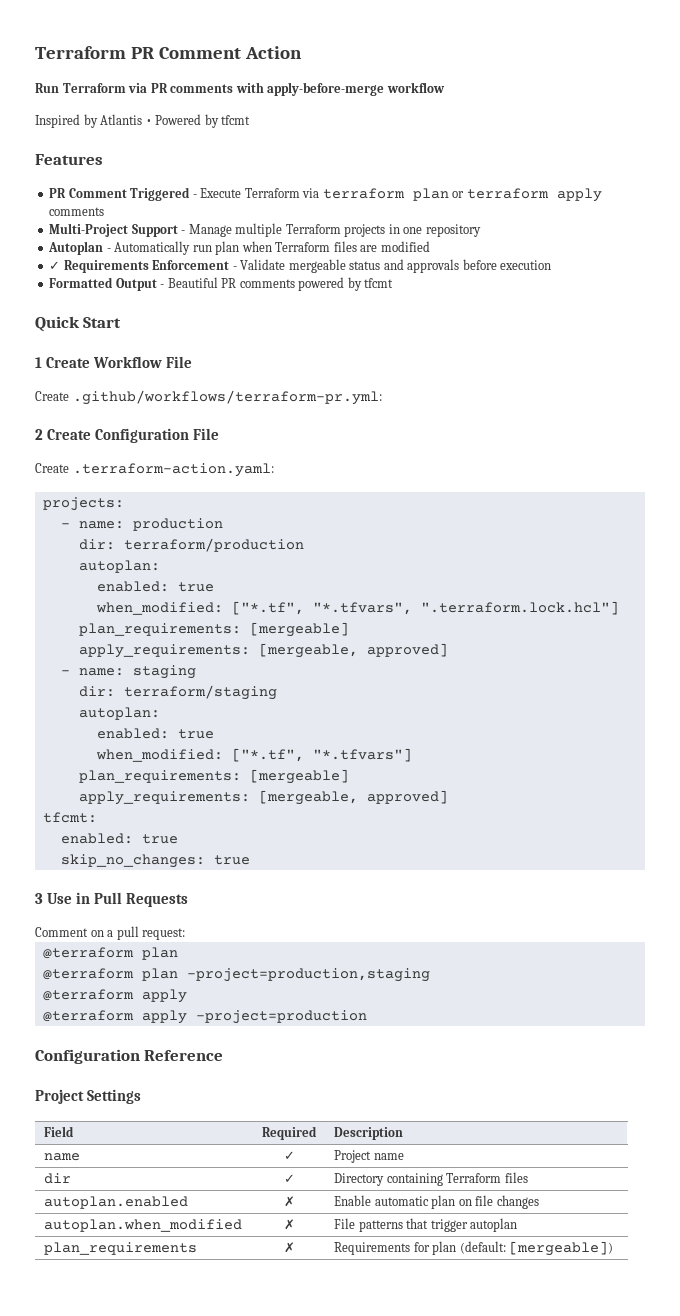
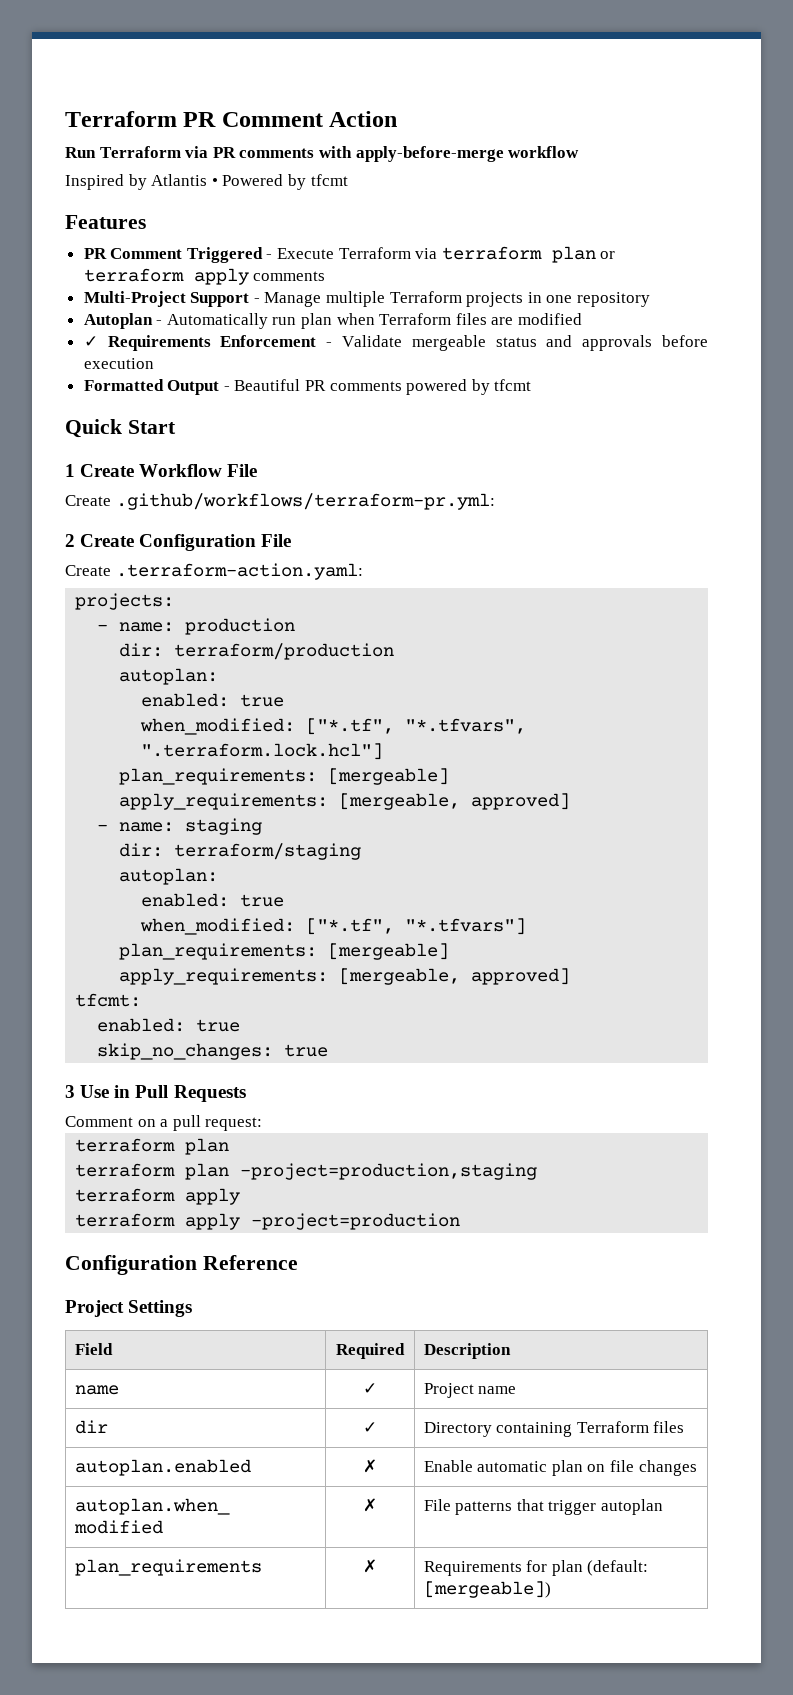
  Comment on a pull request:
- @terraform plan
+ terraform plan
- @terraform plan -project=production,staging
- @terraform apply
+ terraform plan -project=production,staging
+ terraform apply
- @terraform apply -project=production
+ terraform apply -project=production

